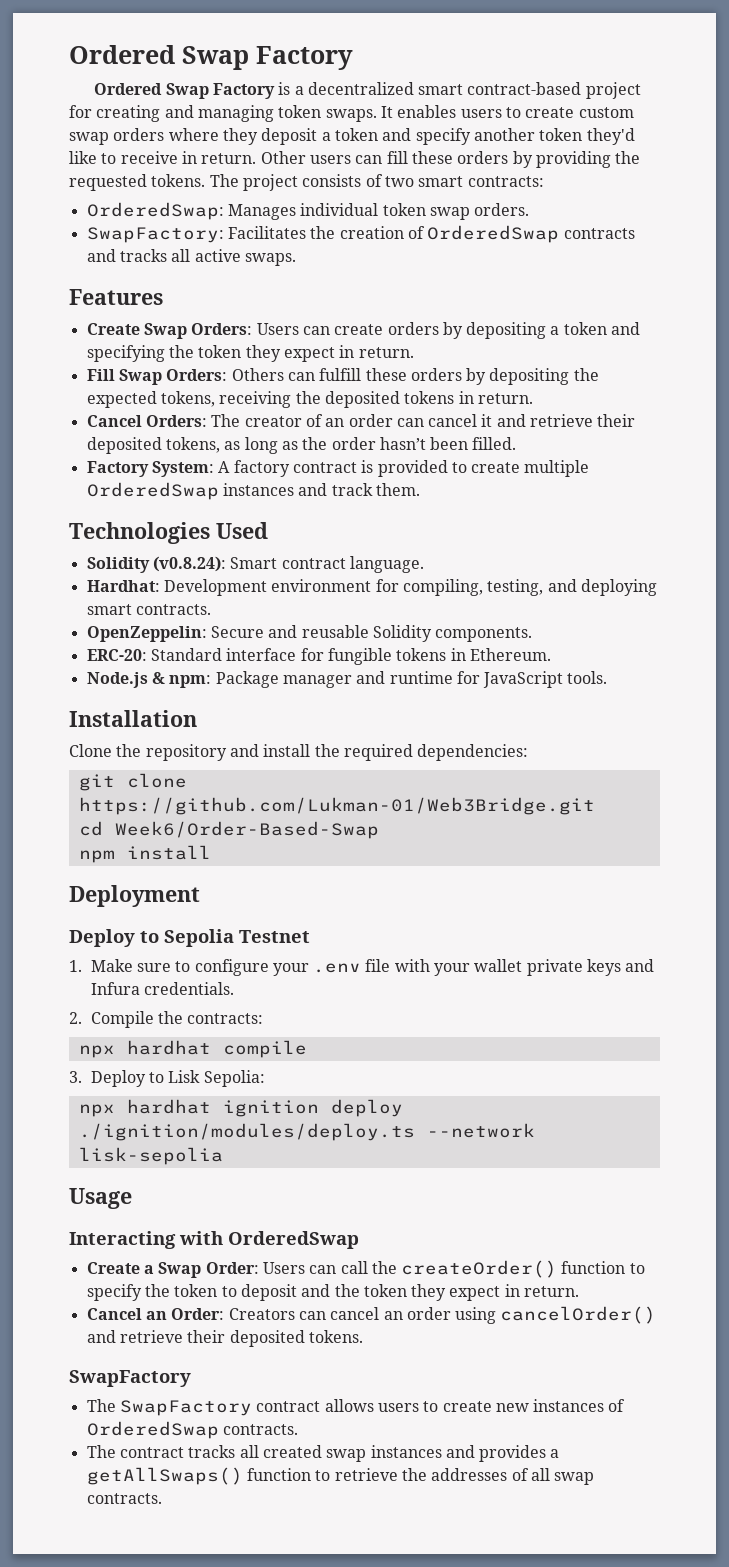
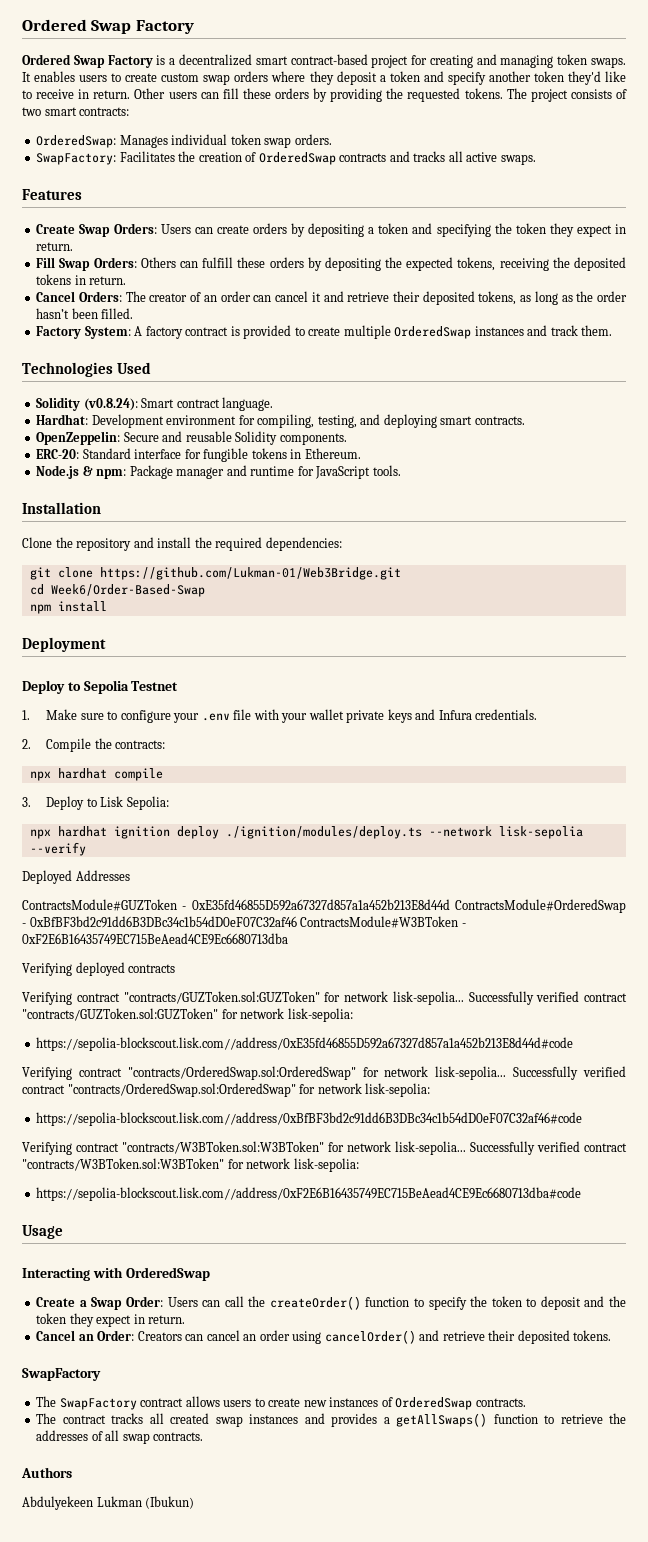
- npx hardhat ignition deploy ./ignition/modules/deploy.ts --network lisk-sepolia
+ npx hardhat ignition deploy ./ignition/modules/deploy.ts --network lisk-sepolia --verify
+ Deployed Addresses
+ ContractsModule#GUZToken - 0xE35fd46855D592a67327d857a1a452b213E8d44d ContractsModule#OrderedSwap - 0xBfBF3bd2c91dd6B3DBc34c1b54dD0eF07C32af46 ContractsModule#W3BToken - 0xF2E6B16435749EC715BeAead4CE9Ec6680713dba
+ Verifying deployed contracts
+ Verifying contract "contracts/GUZToken.sol:GUZToken" for network lisk-sepolia... Successfully verified contract "contracts/GUZToken.sol:GUZToken" for network lisk-sepolia:
+ https://sepolia-blockscout.lisk.com//address/0xE35fd46855D592a67327d857a1a452b213E8d44d#code
+ Verifying contract "contracts/OrderedSwap.sol:OrderedSwap" for network lisk-sepolia... Successfully verified contract "contracts/OrderedSwap.sol:OrderedSwap" for network lisk-sepolia:
+ https://sepolia-blockscout.lisk.com//address/0xBfBF3bd2c91dd6B3DBc34c1b54dD0eF07C32af46#code
+ Verifying contract "contracts/W3BToken.sol:W3BToken" for network lisk-sepolia... Successfully verified contract "contracts/W3BToken.sol:W3BToken" for network lisk-sepolia:
+ https://sepolia-blockscout.lisk.com//address/0xF2E6B16435749EC715BeAead4CE9Ec6680713dba#code
+ Authors
+ Abdulyekeen Lukman (Ibukun)

